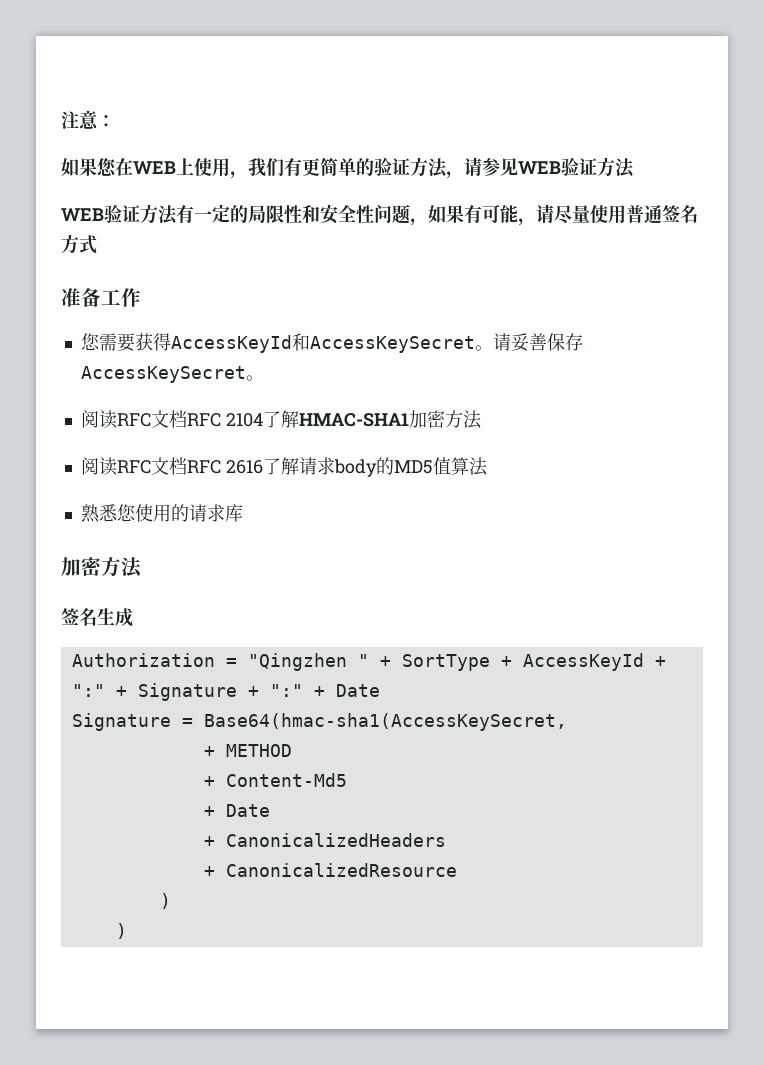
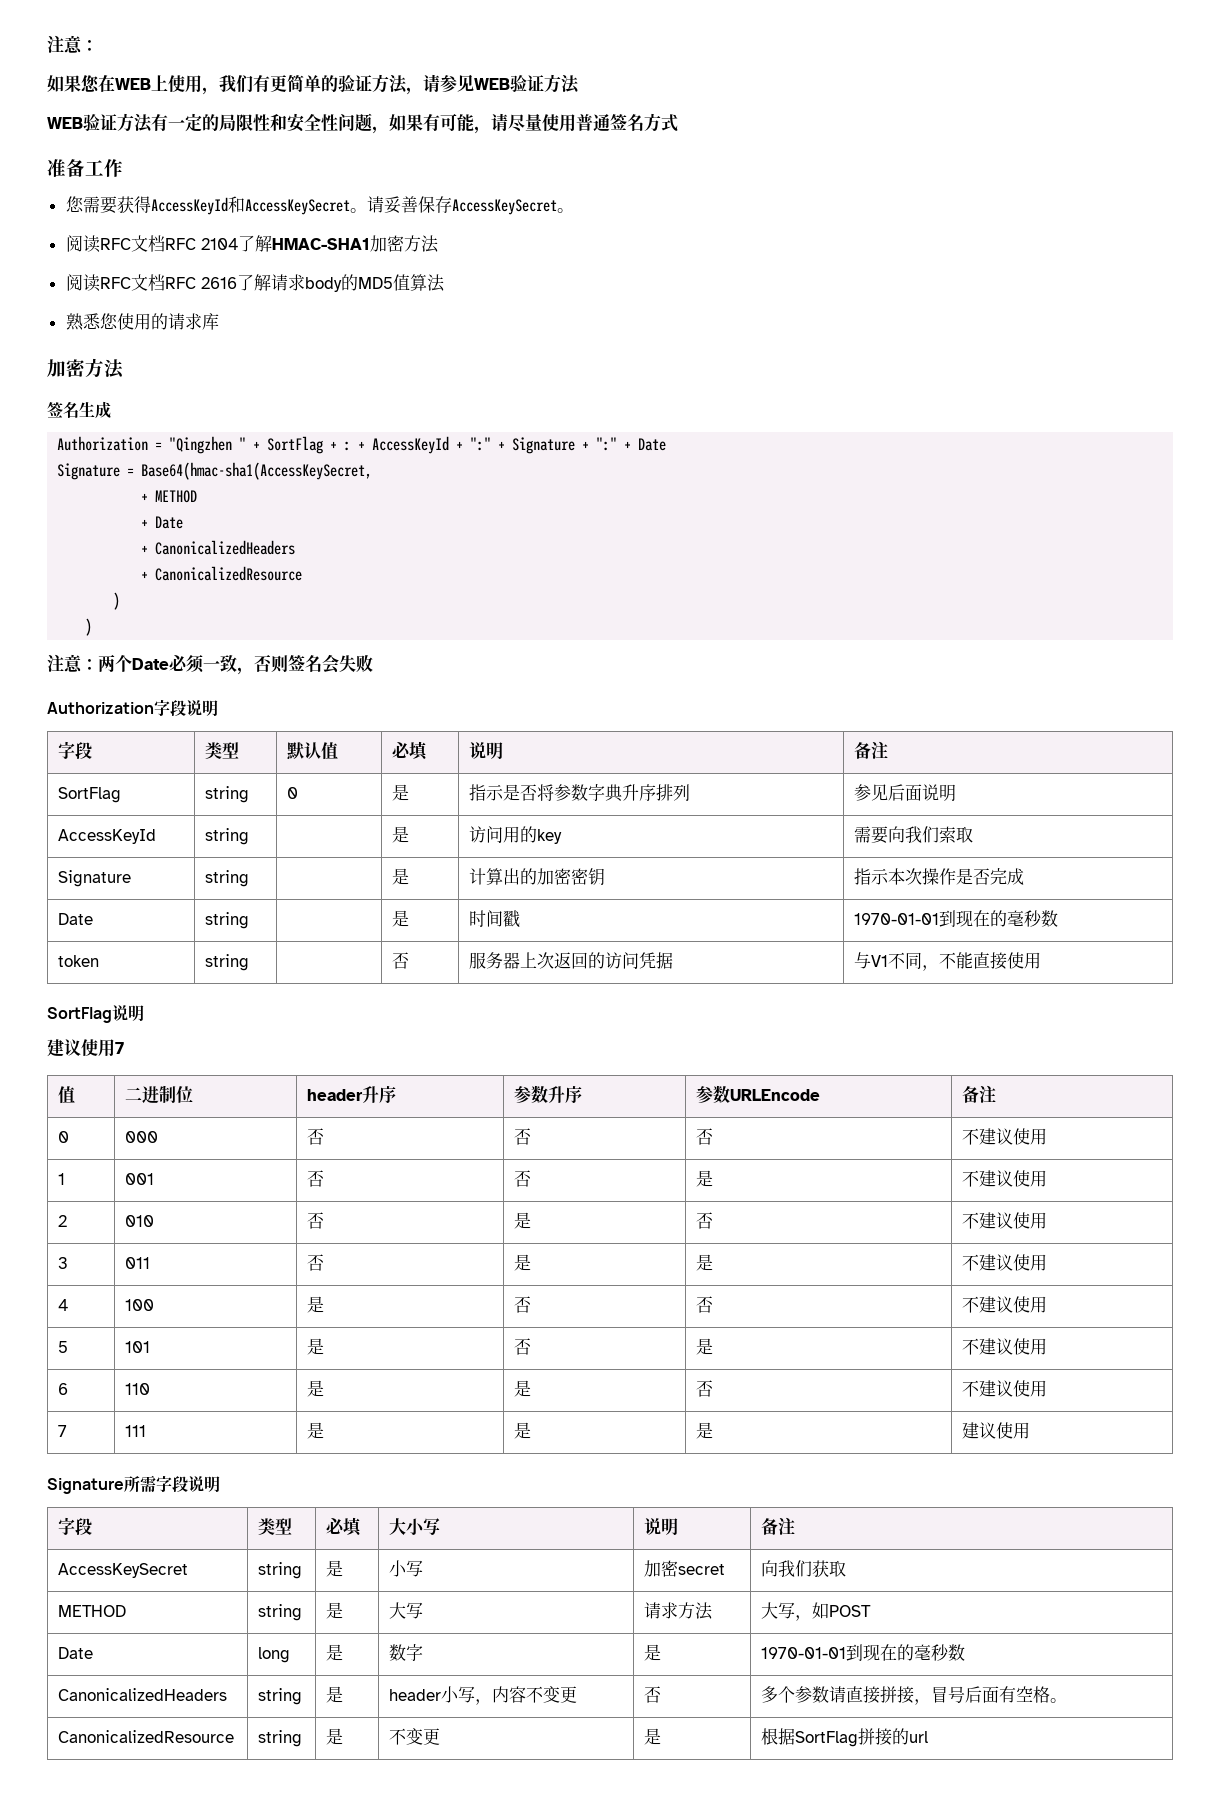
- Authorization = "Qingzhen " + SortType + AccessKeyId + ":" + Signature + ":" + Date
+ Authorization = "Qingzhen " + SortFlag + : + AccessKeyId + ":" + Signature + ":" + Date
- + Content-Md5
+ 注意：两个Date必须一致，否则签名会失败
+ Authorization字段说明
+ 字段 | 类型 | 默认值 | 必填 | 说明 | 备注
+ SortFlag | string | 0 | 是 | 指示是否将参数字典升序排列 | 参见后面说明
+ AccessKeyId | string | | 是 | 访问用的key | 需要向我们索取
+ Signature | string | | 是 | 计算出的加密密钥 | 指示本次操作是否完成
+ Date | string | | 是 | 时间戳 | 1970-01-01到现在的毫秒数
+ token | string | | 否 | 服务器上次返回的访问凭据 | 与V1不同，不能直接使用
+ SortFlag说明
+ 建议使用7
+ 值 | 二进制位 | header升序 | 参数升序 | 参数URLEncode | 备注
+ 0 | 000 | 否 | 否 | 否 | 不建议使用
+ 1 | 001 | 否 | 否 | 是 | 不建议使用
+ 2 | 010 | 否 | 是 | 否 | 不建议使用
+ 3 | 011 | 否 | 是 | 是 | 不建议使用
+ 4 | 100 | 是 | 否 | 否 | 不建议使用
+ 5 | 101 | 是 | 否 | 是 | 不建议使用
+ 6 | 110 | 是 | 是 | 否 | 不建议使用
+ 7 | 111 | 是 | 是 | 是 | 建议使用
+ Signature所需字段说明
+ 字段 | 类型 | 必填 | 大小写 | 说明 | 备注
+ AccessKeySecret | string | 是 | 小写 | 加密secret | 向我们获取
+ METHOD | string | 是 | 大写 | 请求方法 | 大写，如POST
+ Date | long | 是 | 数字 | 是 | 1970-01-01到现在的毫秒数
+ CanonicalizedHeaders | string | 是 | header小写，内容不变更 | 否 | 多个参数请直接拼接，冒号后面有空格。
+ CanonicalizedResource | string | 是 | 不变更 | 是 | 根据SortFlag拼接的url

